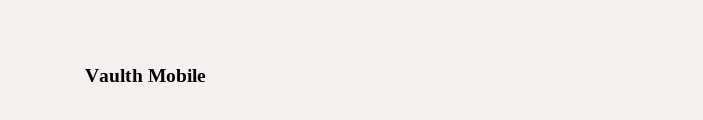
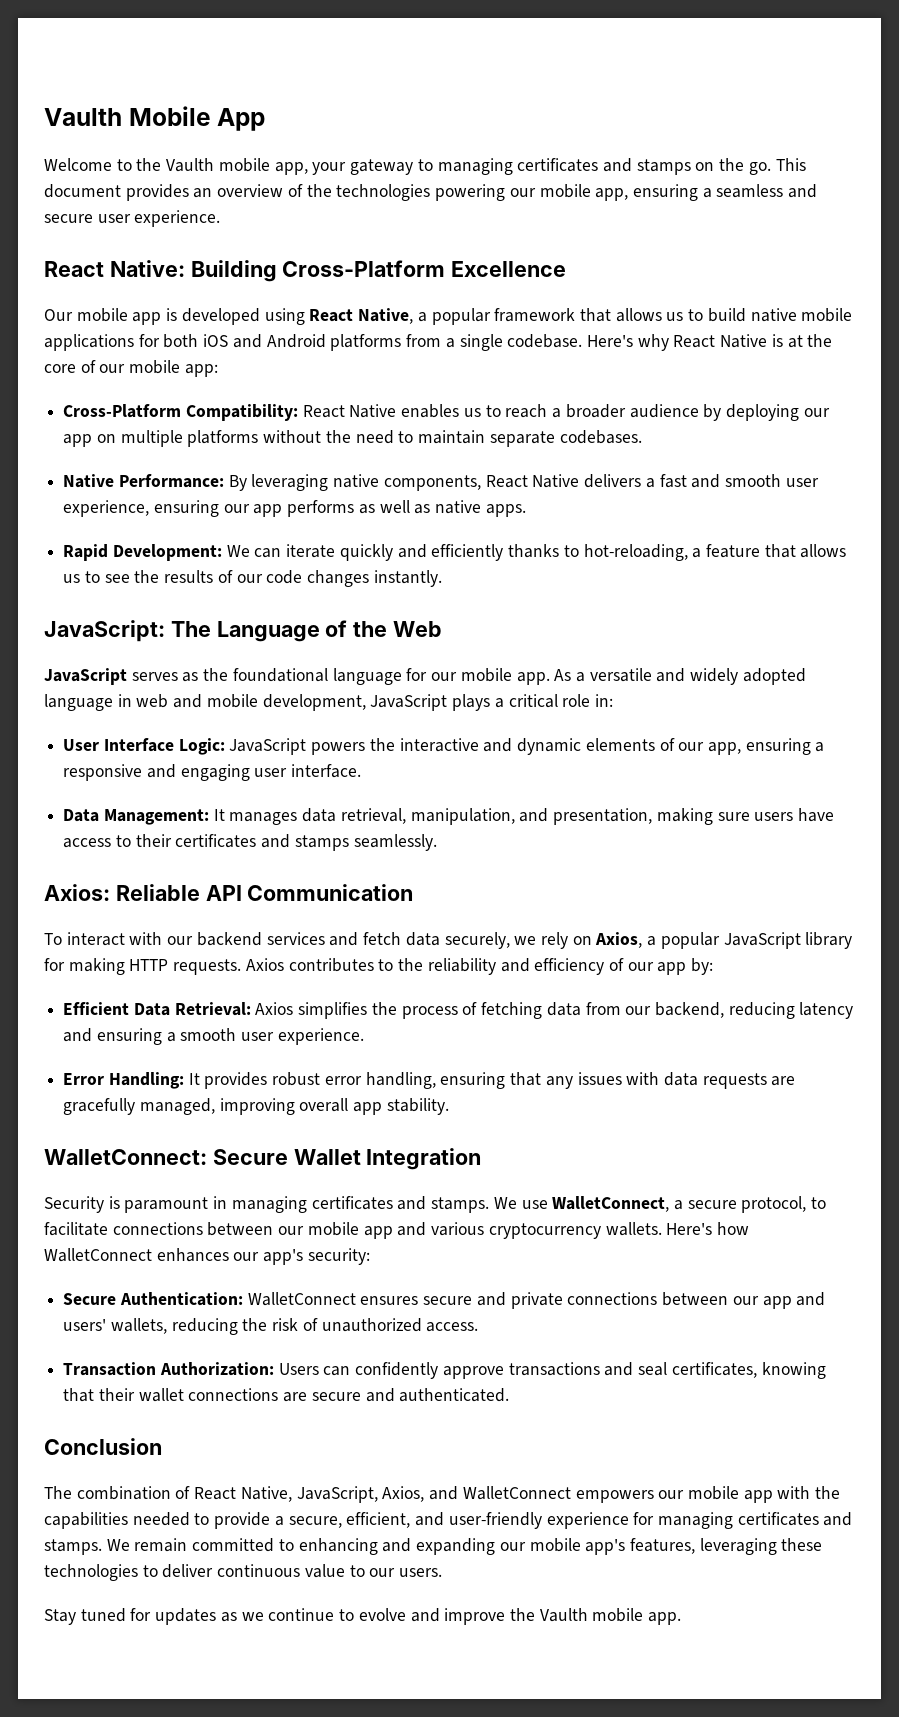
- Vaulth Mobile
+ Vaulth Mobile App
+ Welcome to the Vaulth mobile app, your gateway to managing certificates and stamps on the go. This document provides an overview of the technologies powering our mobile app, ensuring a seamless and secure user experience.
+ React Native: Building Cross-Platform Excellence
+ Our mobile app is developed using React Native, a popular framework that allows us to build native mobile applications for both iOS and Android platforms from a single codebase. Here's why React Native is at the core of our mobile app:
+ Cross-Platform Compatibility: React Native enables us to reach a broader audience by deploying our app on multiple platforms without the need to maintain separate codebases.
+ Native Performance: By leveraging native components, React Native delivers a fast and smooth user experience, ensuring our app performs as well as native apps.
+ Rapid Development: We can iterate quickly and efficiently thanks to hot-reloading, a feature that allows us to see the results of our code changes instantly.
+ JavaScript: The Language of the Web
+ JavaScript serves as the foundational language for our mobile app. As a versatile and widely adopted language in web and mobile development, JavaScript plays a critical role in:
+ User Interface Logic: JavaScript powers the interactive and dynamic elements of our app, ensuring a responsive and engaging user interface.
+ Data Management: It manages data retrieval, manipulation, and presentation, making sure users have access to their certificates and stamps seamlessly.
+ Axios: Reliable API Communication
+ To interact with our backend services and fetch data securely, we rely on Axios, a popular JavaScript library for making HTTP requests. Axios contributes to the reliability and efficiency of our app by:
+ Efficient Data Retrieval: Axios simplifies the process of fetching data from our backend, reducing latency and ensuring a smooth user experience.
+ Error Handling: It provides robust error handling, ensuring that any issues with data requests are gracefully managed, improving overall app stability.
+ WalletConnect: Secure Wallet Integration
+ Security is paramount in managing certificates and stamps. We use WalletConnect, a secure protocol, to facilitate connections between our mobile app and various cryptocurrency wallets. Here's how WalletConnect enhances our app's security:
+ Secure Authentication: WalletConnect ensures secure and private connections between our app and users' wallets, reducing the risk of unauthorized access.
+ Transaction Authorization: Users can confidently approve transactions and seal certificates, knowing that their wallet connections are secure and authenticated.
+ Conclusion
+ The combination of React Native, JavaScript, Axios, and WalletConnect empowers our mobile app with the capabilities needed to provide a secure, efficient, and user-friendly experience for managing certificates and stamps. We remain committed to enhancing and expanding our mobile app's features, leveraging these technologies to deliver continuous value to our users.
+ Stay tuned for updates as we continue to evolve and improve the Vaulth mobile app.

